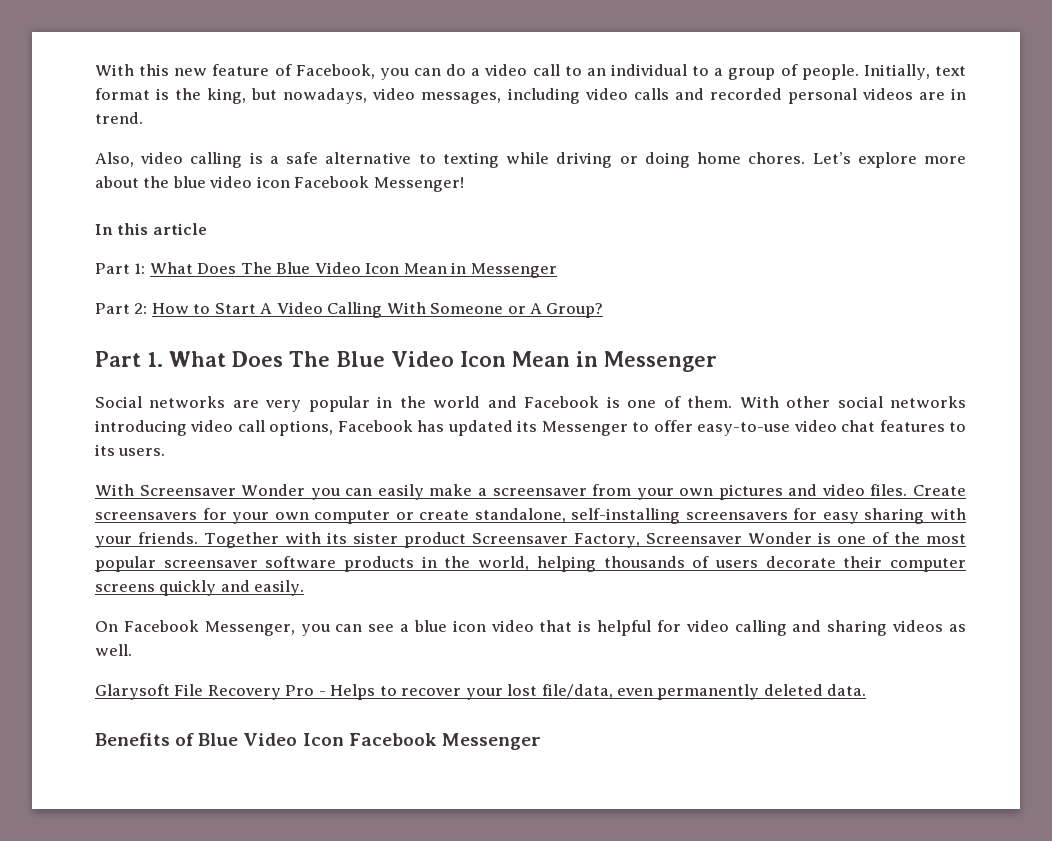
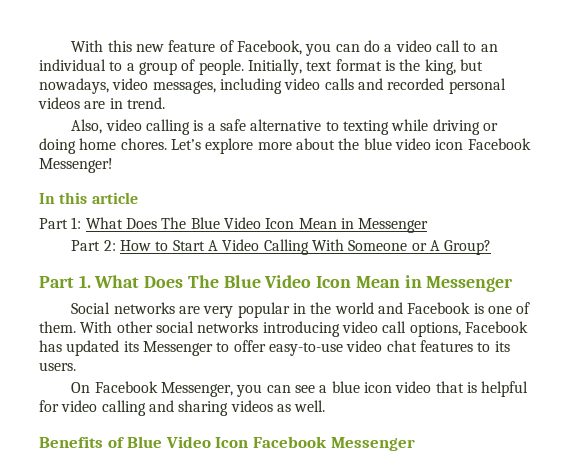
- With Screensaver Wonder you can easily make a screensaver from your own pictures and video files. Create screensavers for your own computer or create standalone, self-installing screensavers for easy sharing with your friends. Together with its sister product Screensaver Factory, Screensaver Wonder is one of the most popular screensaver software products in the world, helping thousands of users decorate their computer screens quickly and easily.
- Glarysoft File Recovery Pro - Helps to recover your lost file/data, even permanently deleted data.

